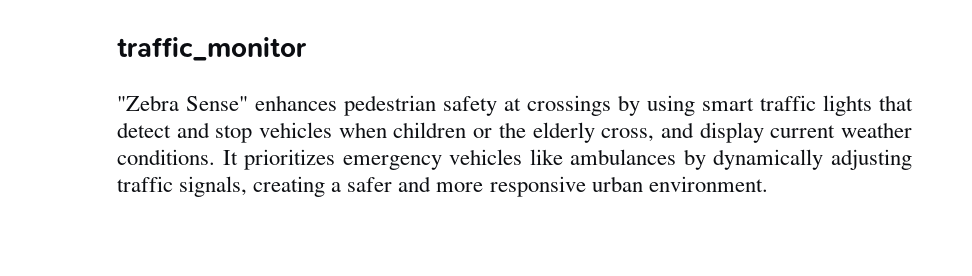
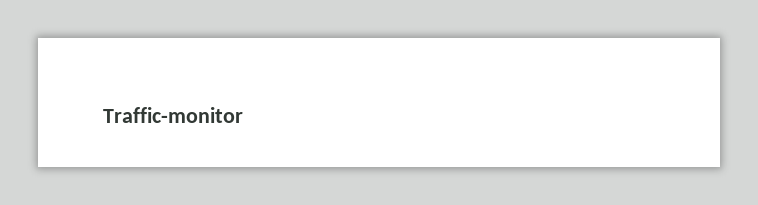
- traffic_monitor
- "Zebra Sense" enhances pedestrian safety at crossings by using smart traffic lights that detect and stop vehicles when children or the elderly cross, and display current weather conditions. It prioritizes emergency vehicles like ambulances by dynamically adjusting traffic signals, creating a safer and more responsive urban environment.
+ Traffic-monitor

